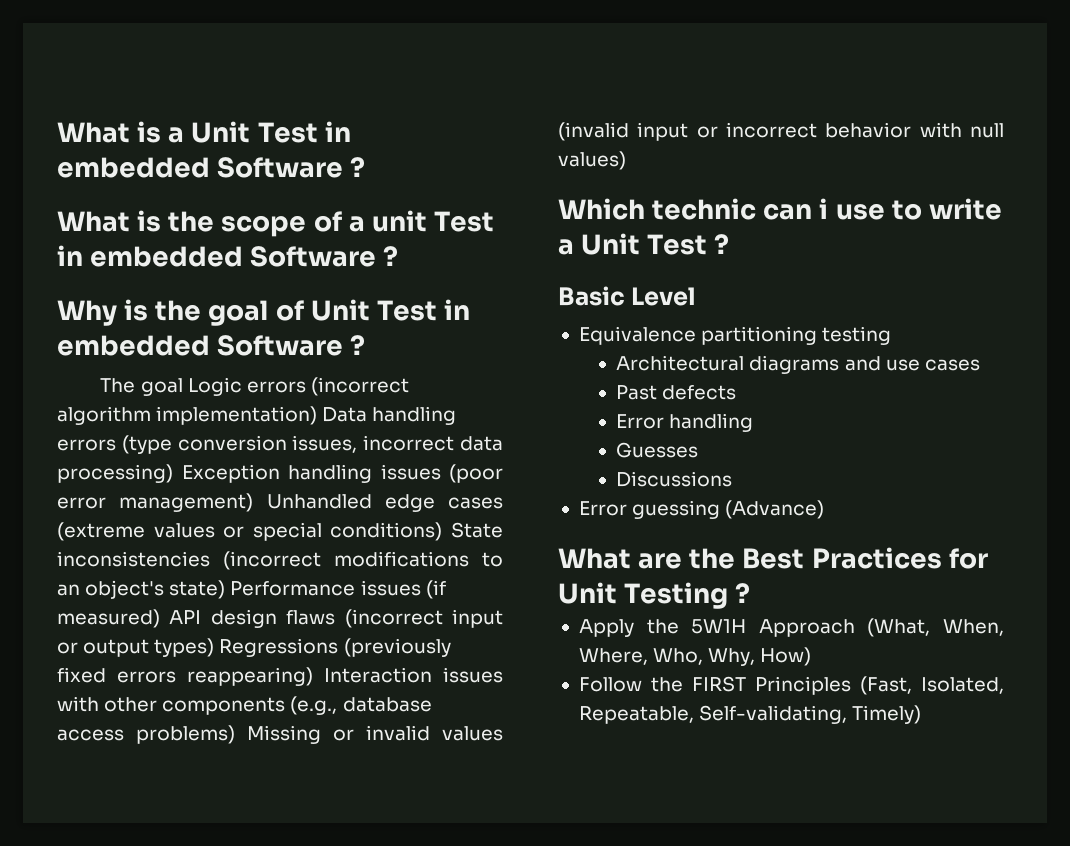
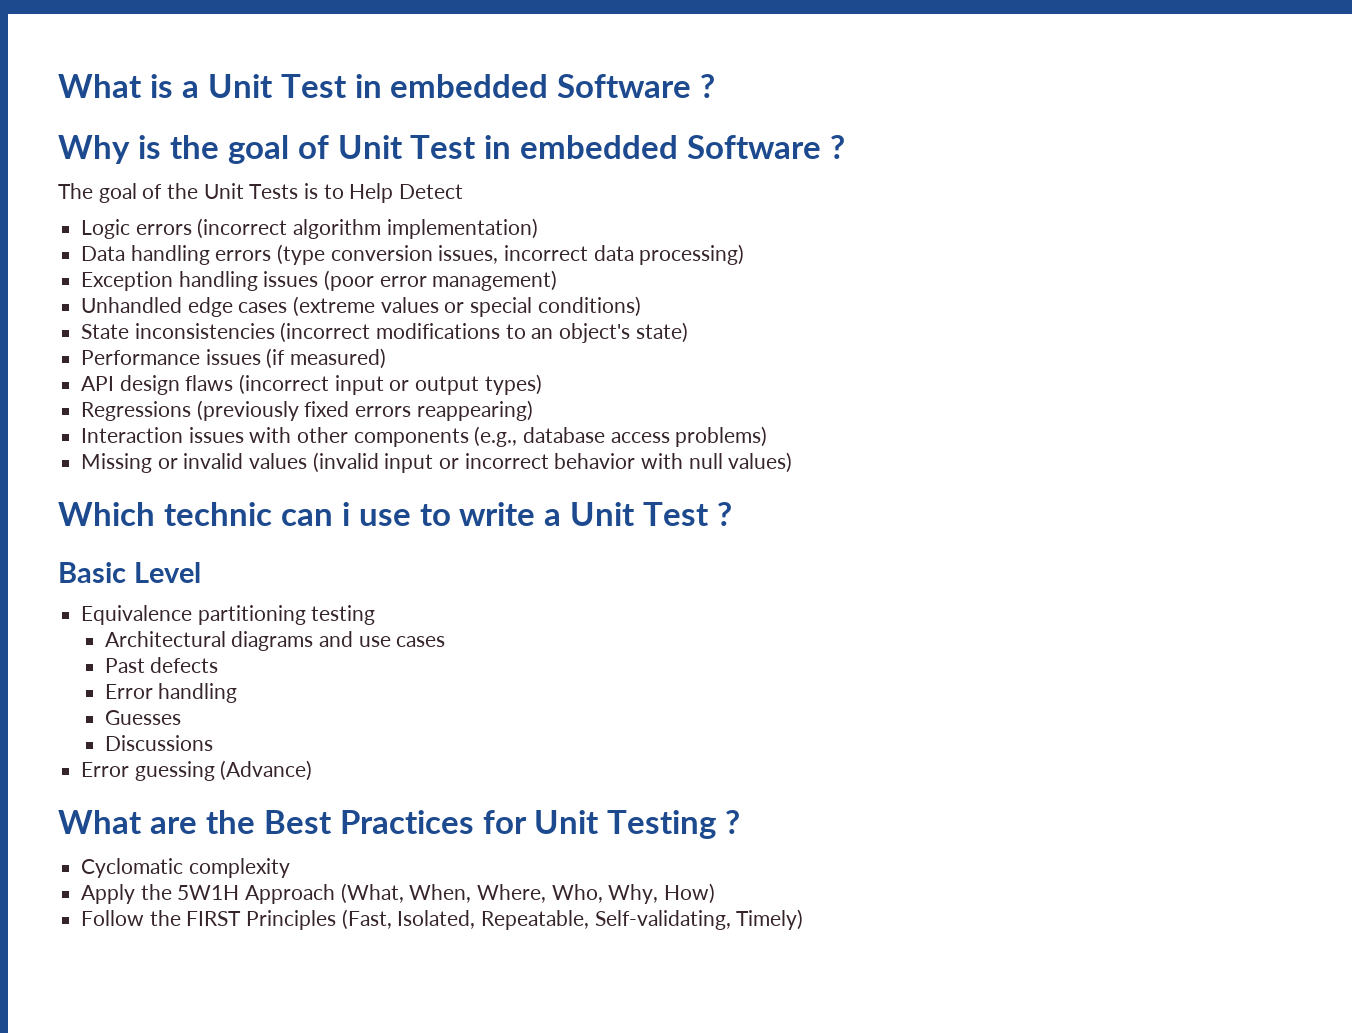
- What is the scope of a unit Test in embedded Software ?
- The goal Logic errors (incorrect algorithm implementation) Data handling errors (type conversion issues, incorrect data processing) Exception handling issues (poor error management) Unhandled edge cases (extreme values or special conditions) State inconsistencies (incorrect modifications to an object's state) Performance issues (if measured) API design flaws (incorrect input or output types) Regressions (previously fixed errors reappearing) Interaction issues with other components (e.g., database access problems) Missing or invalid values (invalid input or incorrect behavior with null values)
+ The goal of the Unit Tests is to Help Detect
+ Logic errors (incorrect algorithm implementation)
+ Data handling errors (type conversion issues, incorrect data processing)
+ Exception handling issues (poor error management)
+ Unhandled edge cases (extreme values or special conditions)
+ State inconsistencies (incorrect modifications to an object's state)
+ Performance issues (if measured)
+ API design flaws (incorrect input or output types)
+ Regressions (previously fixed errors reappearing)
+ Interaction issues with other components (e.g., database access problems)
+ Missing or invalid values (invalid input or incorrect behavior with null values)
+ Cyclomatic complexity

